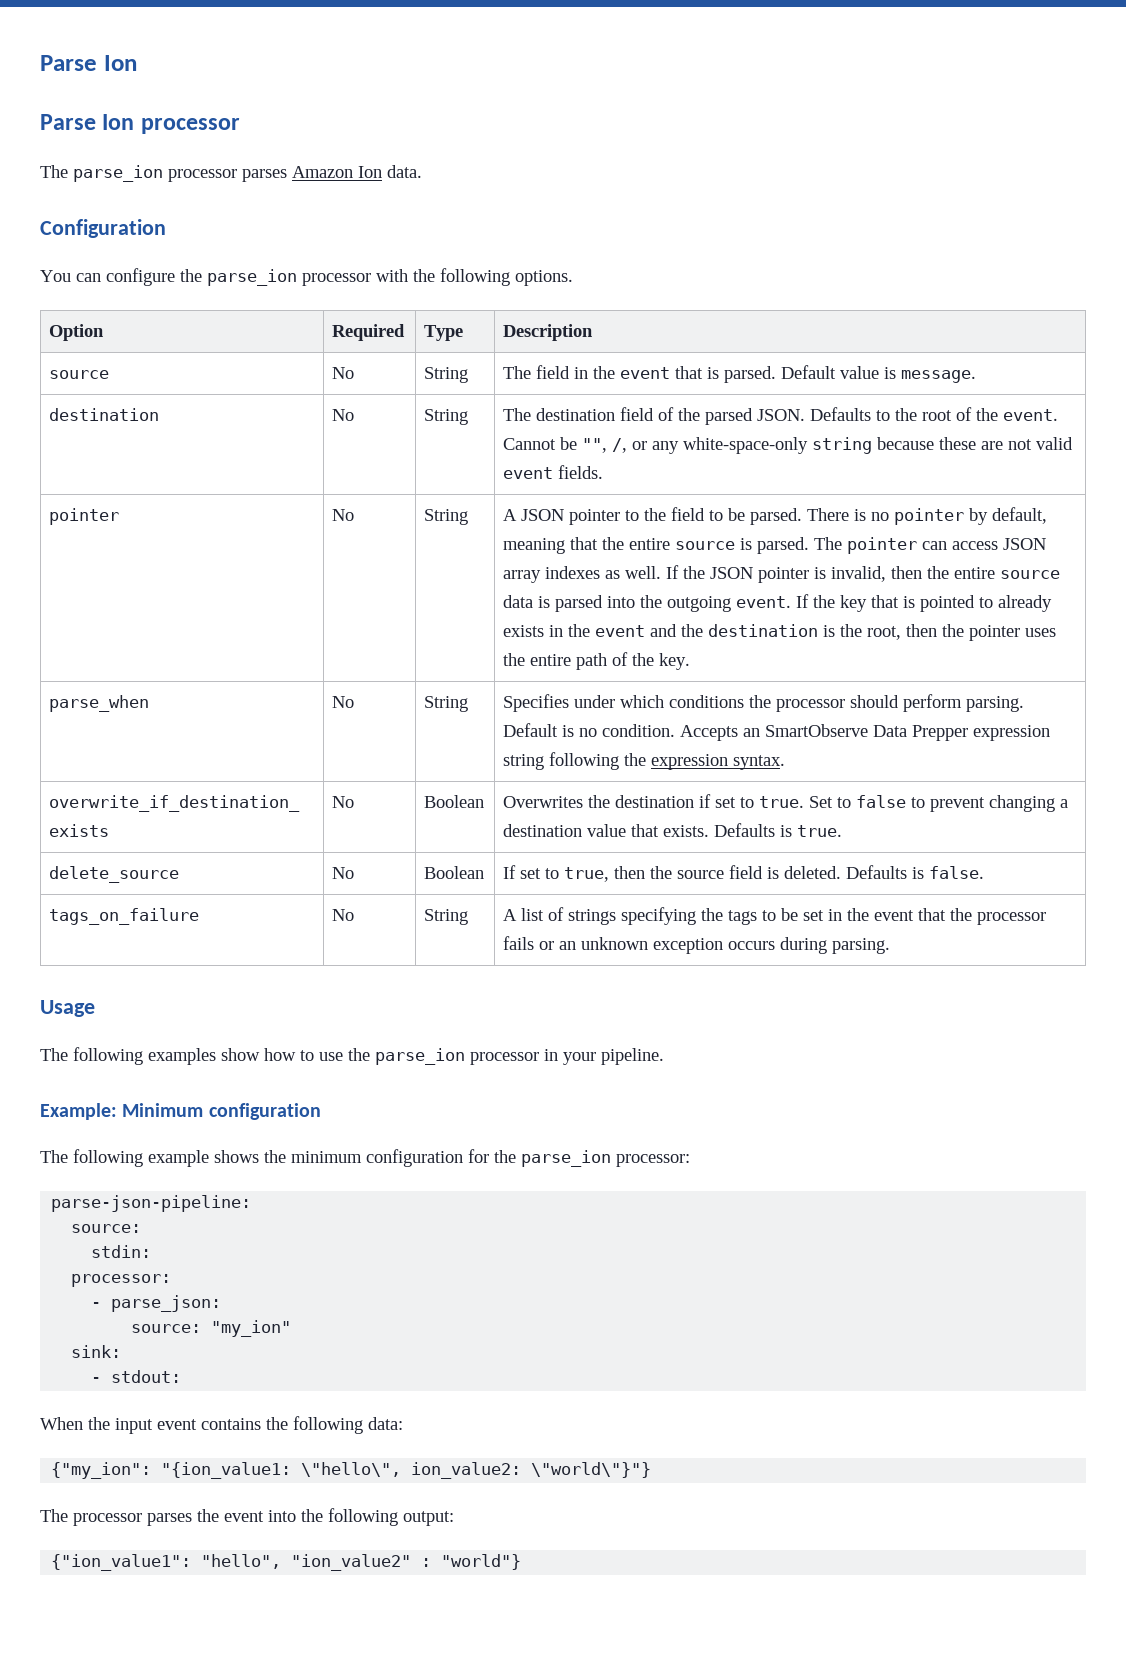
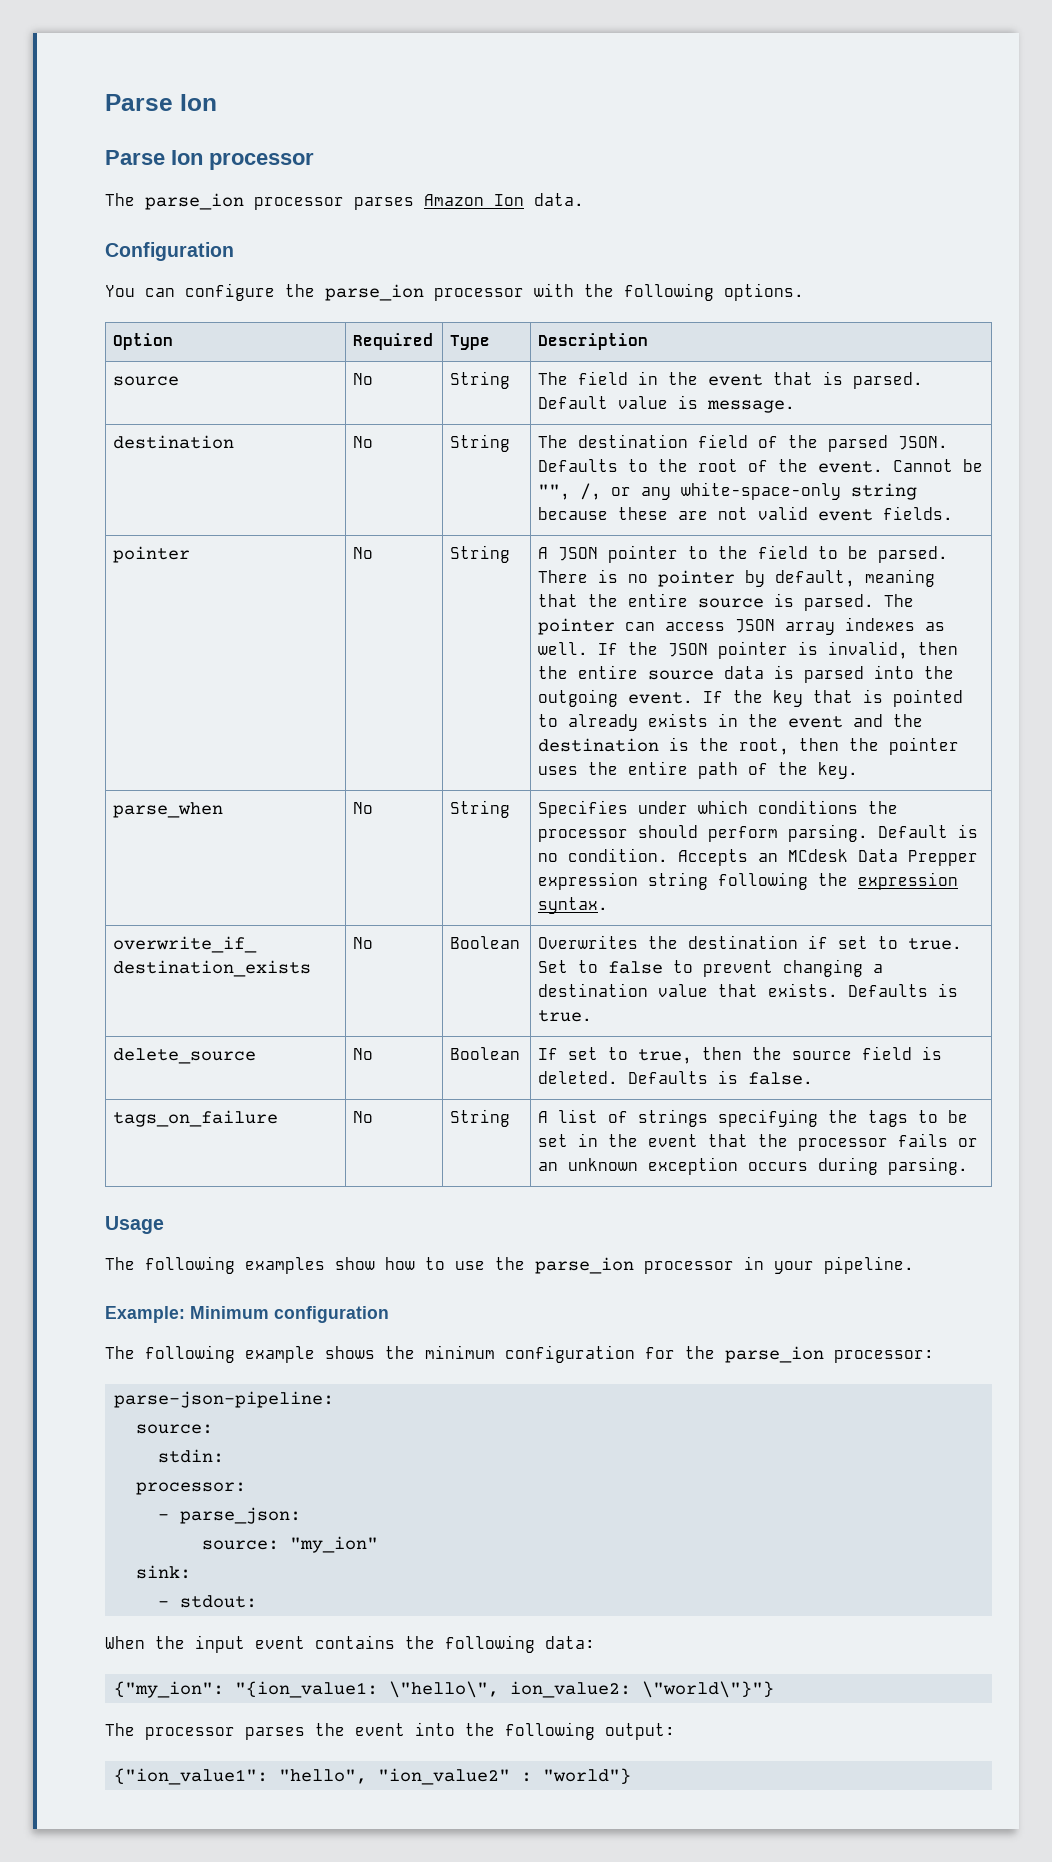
- parse_when | No | String | Specifies under which conditions the processor should perform parsing. Default is no condition. Accepts an SmartObserve Data Prepper expression string following the expression syntax.
+ parse_when | No | String | Specifies under which conditions the processor should perform parsing. Default is no condition. Accepts an MCdesk Data Prepper expression string following the expression syntax.

